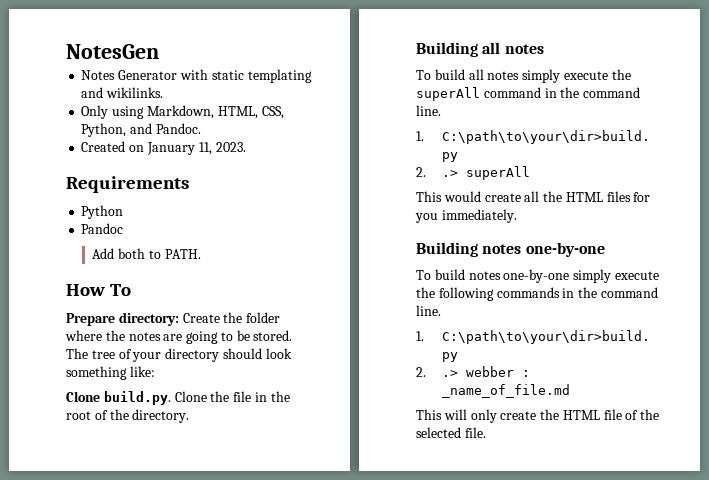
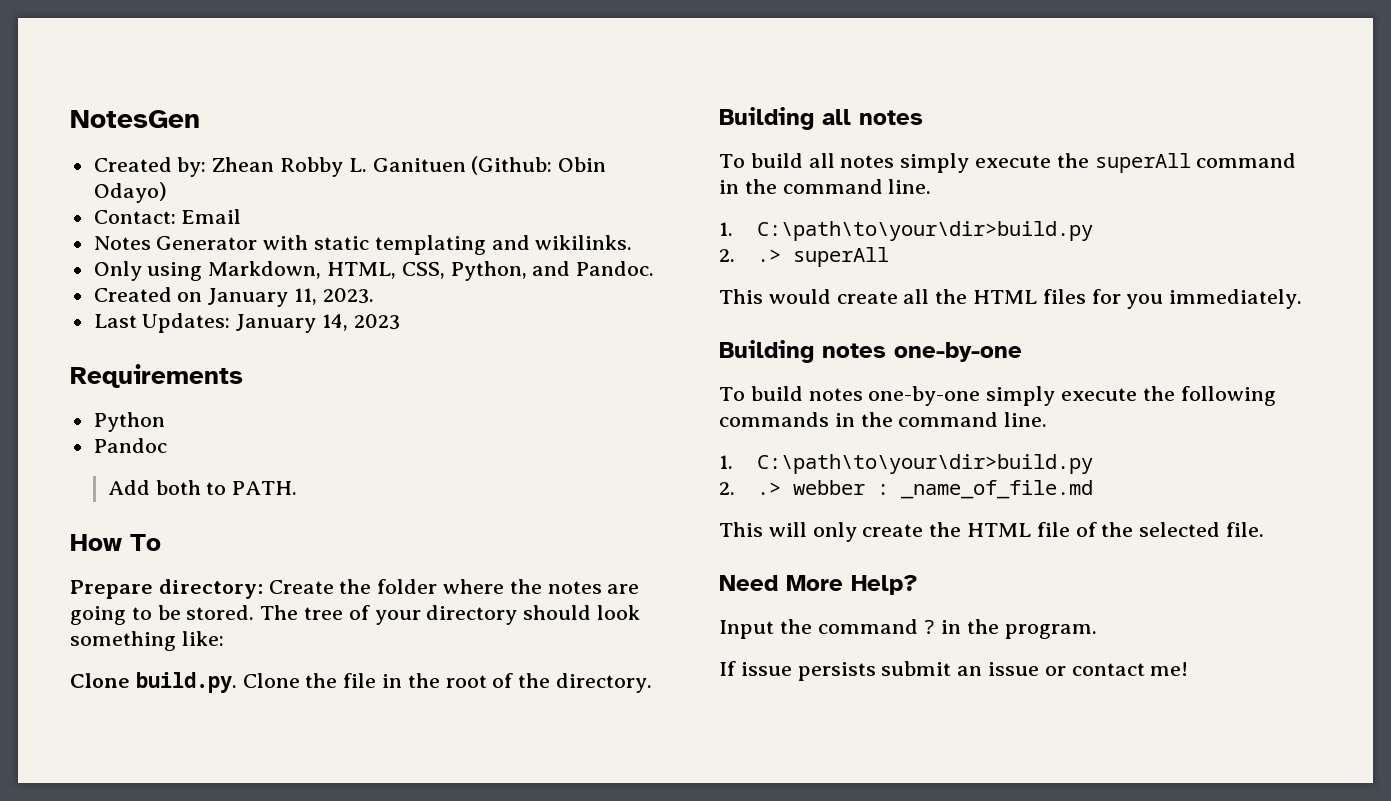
+ Created by: Zhean Robby L. Ganituen (Github: Obin Odayo)
+ Contact: Email
+ Last Updates: January 14, 2023
+ Need More Help?
+ Input the command ? in the program.
+ If issue persists submit an issue or contact me!

